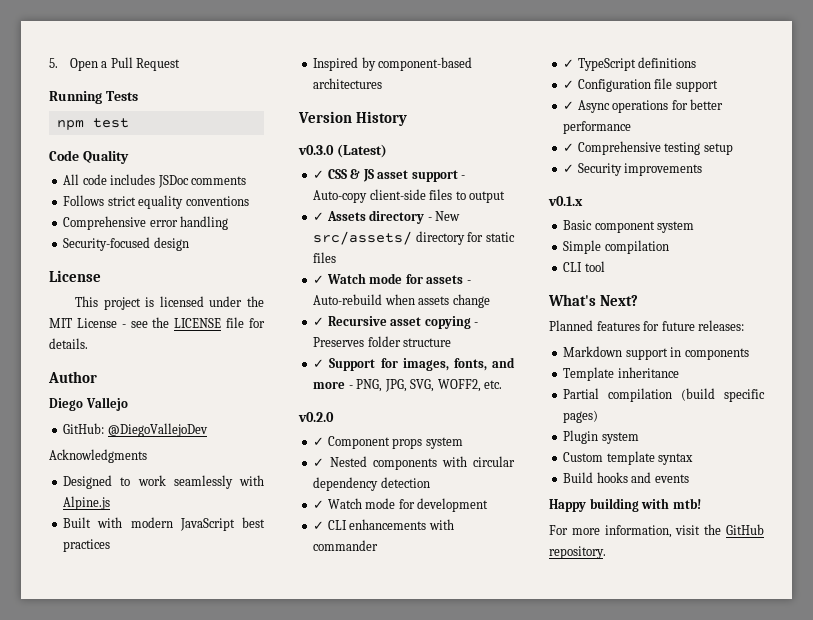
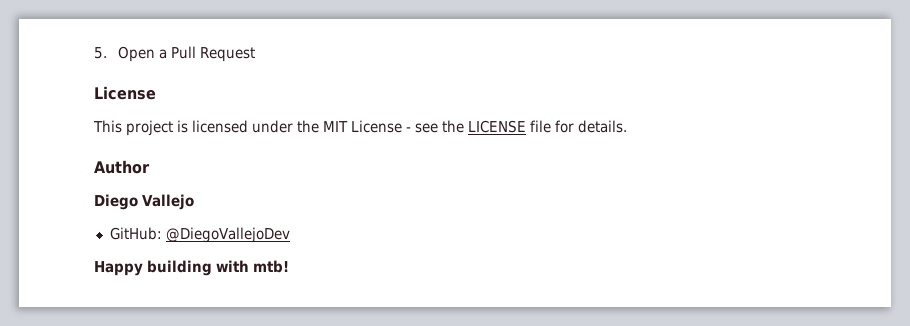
- Running Tests
- npm test
- Code Quality
- All code includes JSDoc comments
- Follows strict equality conventions
- Comprehensive error handling
- Security-focused design
- Acknowledgments
- Designed to work seamlessly with Alpine.js
- Built with modern JavaScript best practices
- Inspired by component-based architectures
- Version History
- v0.3.0 (Latest)
- ✓ CSS & JS asset support - Auto-copy client-side files to output
- ✓ Assets directory - New src/assets/ directory for static files
- ✓ Watch mode for assets - Auto-rebuild when assets change
- ✓ Recursive asset copying - Preserves folder structure
- ✓ Support for images, fonts, and more - PNG, JPG, SVG, WOFF2, etc.
- v0.2.0
- ✓ Component props system
- ✓ Nested components with circular dependency detection
- ✓ Watch mode for development
- ✓ CLI enhancements with commander
- ✓ TypeScript definitions
- ✓ Configuration file support
- ✓ Async operations for better performance
- ✓ Comprehensive testing setup
- ✓ Security improvements
- v0.1.x
- Basic component system
- Simple compilation
- CLI tool
- What's Next?
- Planned features for future releases:
- Markdown support in components
- Template inheritance
- Partial compilation (build specific pages)
- Plugin system
- Custom template syntax
- Build hooks and events
  Happy building with mtb!
- For more information, visit the GitHub repository.

